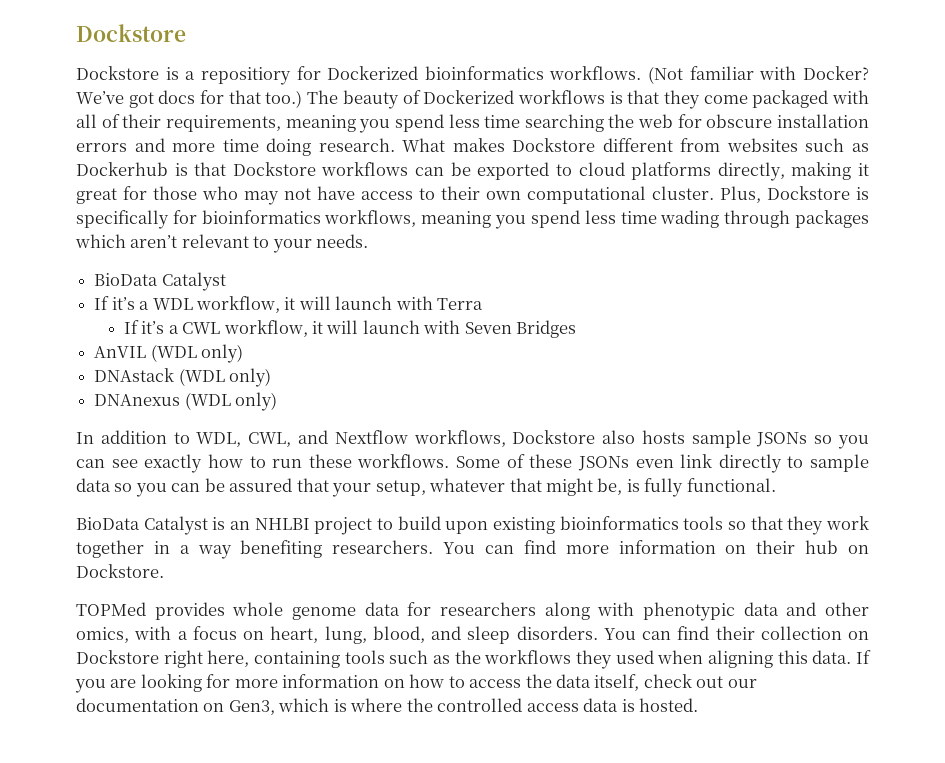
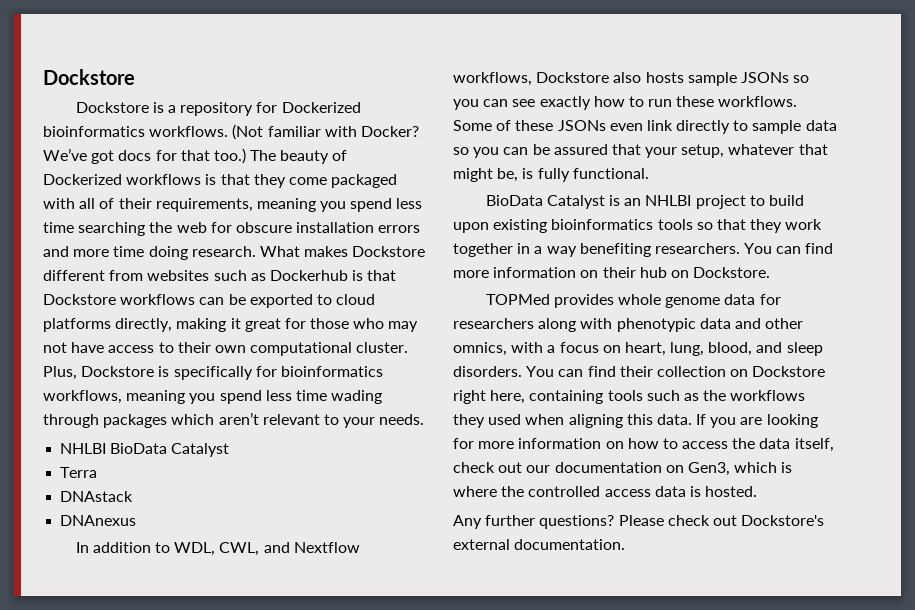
- Dockstore is a repositiory for Dockerized bioinformatics workflows.
+ Dockstore is a repository for Dockerized bioinformatics workflows.
  Plus, Dockstore is specifically for bioinformatics workflows, meaning you spend less time wading through packages which aren’t relevant to your needs.
- BioData Catalyst
+ NHLBI BioData Catalyst
- If it’s a WDL workflow, it will launch with Terra
- If it’s a CWL workflow, it will launch with Seven Bridges
- AnVIL (WDL only)
+ Terra
- DNAstack (WDL only)
+ DNAstack
- DNAnexus (WDL only)
+ DNAnexus
- TOPMed provides whole genome data for researchers along with phenotypic data and other omics, with a focus on heart, lung, blood, and sleep disorders.
+ TOPMed provides whole genome data for researchers along with phenotypic data and other omnics, with a focus on heart, lung, blood, and sleep disorders.
+ Any further questions? Please check out Dockstore's external documentation.

